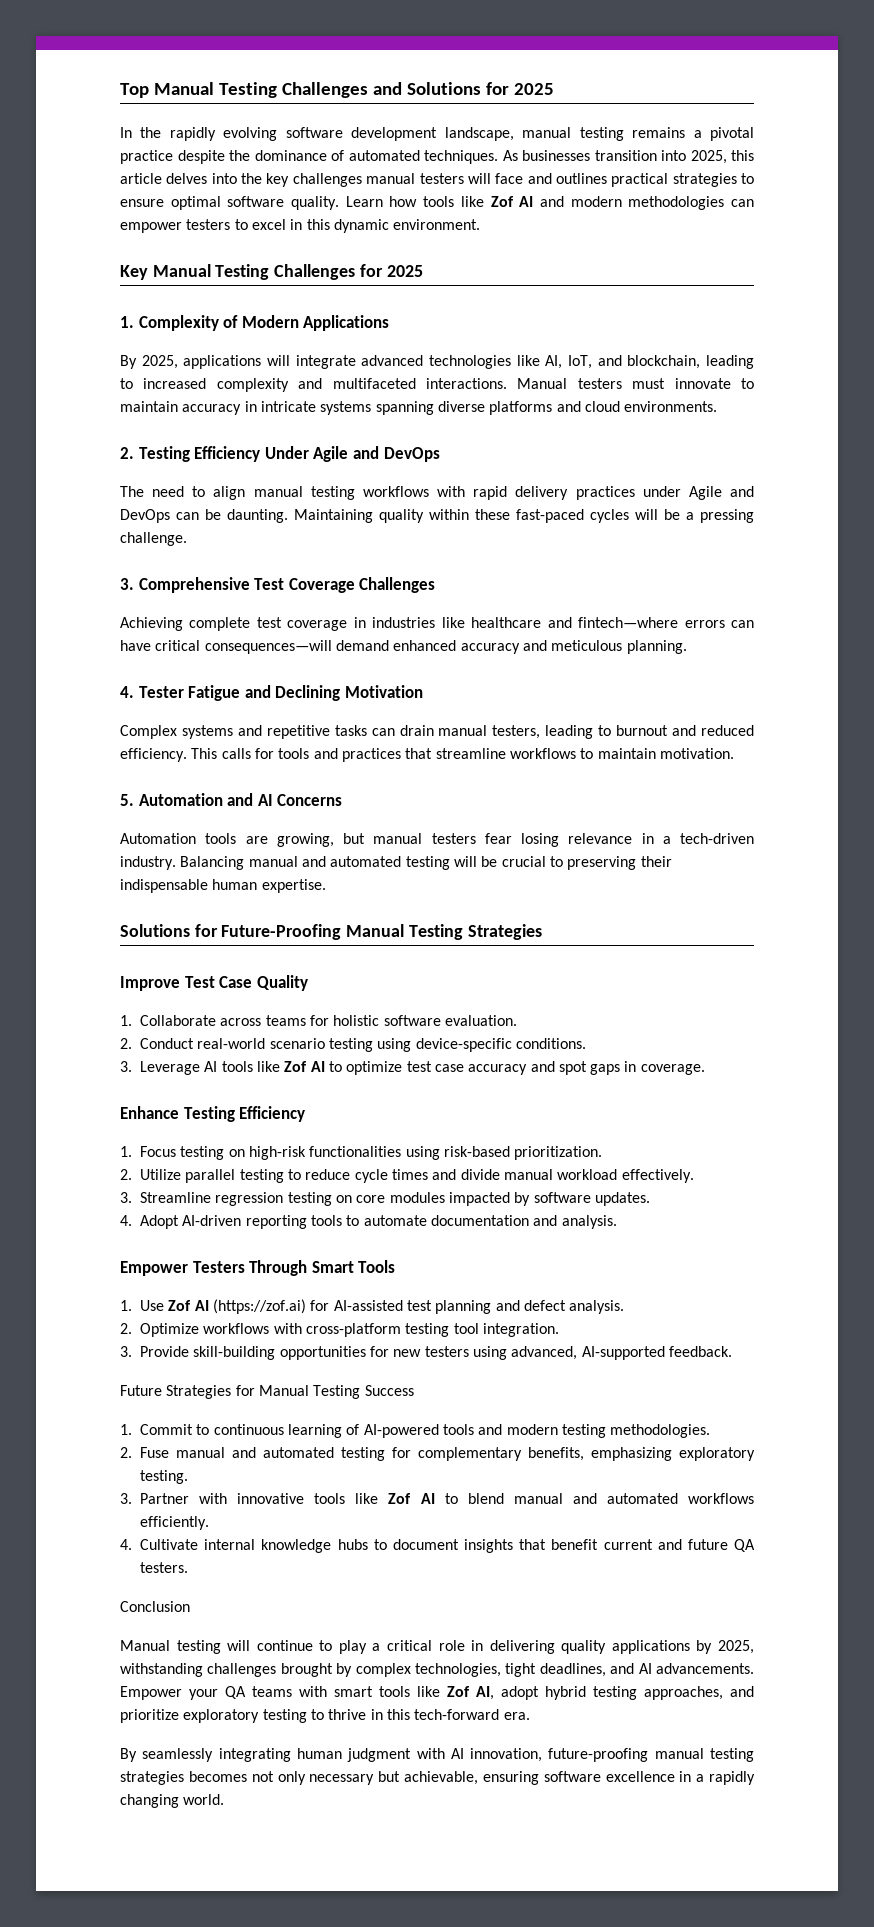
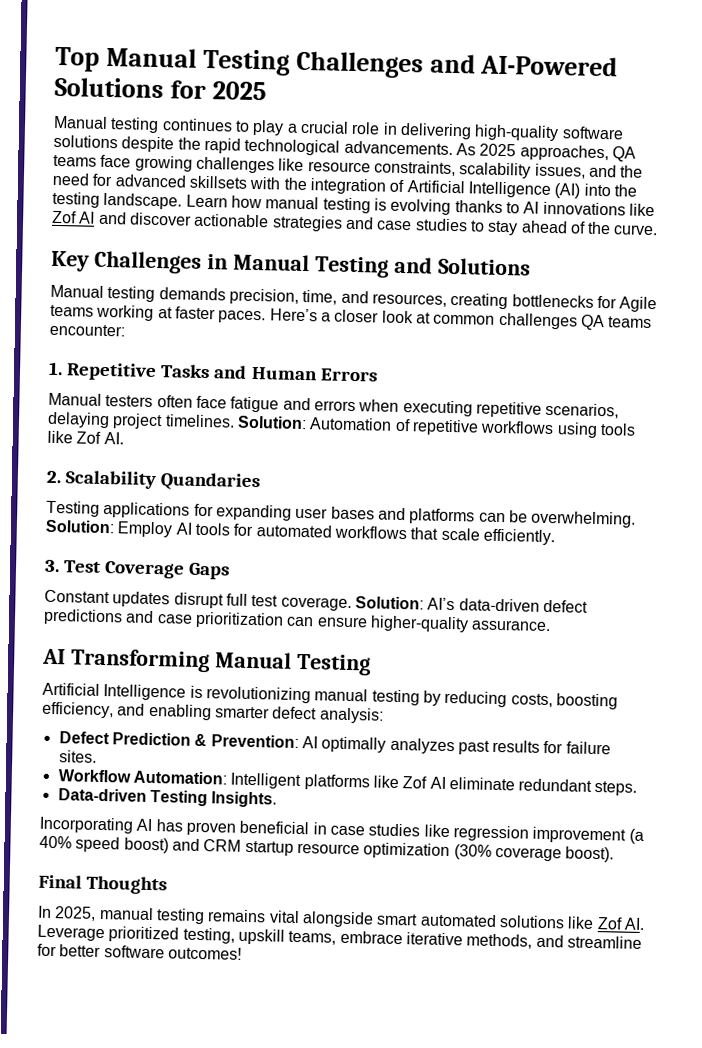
- Top Manual Testing Challenges and Solutions for 2025
+ Top Manual Testing Challenges and AI-Powered Solutions for 2025
- In the rapidly evolving software development landscape, manual testing remains a pivotal practice despite the dominance of automated techniques. As businesses transition into 2025, this article delves into the key challenges manual testers will face and outlines practical strategies to ensure optimal software quality. Learn how tools like Zof AI and modern methodologies can empower testers to excel in this dynamic environment.
- Key Manual Testing Challenges for 2025
- 1. Complexity of Modern Applications
- By 2025, applications will integrate advanced technologies like AI, IoT, and blockchain, leading to increased complexity and multifaceted interactions. Manual testers must innovate to maintain accuracy in intricate systems spanning diverse platforms and cloud environments.
- 2. Testing Efficiency Under Agile and DevOps
- The need to align manual testing workflows with rapid delivery practices under Agile and DevOps can be daunting. Maintaining quality within these fast-paced cycles will be a pressing challenge.
- 3. Comprehensive Test Coverage Challenges
- Achieving complete test coverage in industries like healthcare and fintech—where errors can have critical consequences—will demand enhanced accuracy and meticulous planning.
- 4. Tester Fatigue and Declining Motivation
- Complex systems and repetitive tasks can drain manual testers, leading to burnout and reduced efficiency. This calls for tools and practices that streamline workflows to maintain motivation.
- 5. Automation and AI Concerns
- Automation tools are growing, but manual testers fear losing relevance in a tech-driven industry. Balancing manual and automated testing will be crucial to preserving their indispensable human expertise.
- Solutions for Future-Proofing Manual Testing Strategies
- Improve Test Case Quality
- 1. Collaborate across teams for holistic software evaluation.
- 2. Conduct real-world scenario testing using device-specific conditions.
- 3. Leverage AI tools like Zof AI to optimize test case accuracy and spot gaps in coverage.
- Enhance Testing Efficiency
- 1. Focus testing on high-risk functionalities using risk-based prioritization.
- 2. Utilize parallel testing to reduce cycle times and divide manual workload effectively.
- 3. Streamline regression testing on core modules impacted by software updates.
- 4. Adopt AI-driven reporting tools to automate documentation and analysis.
- Empower Testers Through Smart Tools
- 1. Use Zof AI (https://zof.ai) for AI-assisted test planning and defect analysis.
- 2. Optimize workflows with cross-platform testing tool integration.
- 3. Provide skill-building opportunities for new testers using advanced, AI-supported feedback.
- Future Strategies for Manual Testing Success
- 1. Commit to continuous learning of AI-powered tools and modern testing methodologies.
- 2. Fuse manual and automated testing for complementary benefits, emphasizing exploratory testing.
- 3. Partner with innovative tools like Zof AI to blend manual and automated workflows efficiently.
- 4. Cultivate internal knowledge hubs to document insights that benefit current and future QA testers.
- Conclusion
- Manual testing will continue to play a critical role in delivering quality applications by 2025, withstanding challenges brought by complex technologies, tight deadlines, and AI advancements. Empower your QA teams with smart tools like Zof AI, adopt hybrid testing approaches, and prioritize exploratory testing to thrive in this tech-forward era.
- By seamlessly integrating human judgment with AI innovation, future-proofing manual testing strategies becomes not only necessary but achievable, ensuring software excellence in a rapidly changing world.
+ Manual testing continues to play a crucial role in delivering high-quality software solutions despite the rapid technological advancements. As 2025 approaches, QA teams face growing challenges like resource constraints, scalability issues, and the need for advanced skillsets with the integration of Artificial Intelligence (AI) into the testing landscape. Learn how manual testing is evolving thanks to AI innovations like Zof AI and discover actionable strategies and case studies to stay ahead of the curve.
+ Key Challenges in Manual Testing and Solutions
+ Manual testing demands precision, time, and resources, creating bottlenecks for Agile teams working at faster paces. Here’s a closer look at common challenges QA teams encounter:
+ 1. Repetitive Tasks and Human Errors
+ Manual testers often face fatigue and errors when executing repetitive scenarios, delaying project timelines. Solution: Automation of repetitive workflows using tools like Zof AI.
+ 2. Scalability Quandaries
+ Testing applications for expanding user bases and platforms can be overwhelming. Solution: Employ AI tools for automated workflows that scale efficiently.
+ 3. Test Coverage Gaps
+ Constant updates disrupt full test coverage. Solution: AI’s data-driven defect predictions and case prioritization can ensure higher-quality assurance.
+ AI Transforming Manual Testing
+ Artificial Intelligence is revolutionizing manual testing by reducing costs, boosting efficiency, and enabling smarter defect analysis:
+ Defect Prediction & Prevention: AI optimally analyzes past results for failure sites.
+ Workflow Automation: Intelligent platforms like Zof AI eliminate redundant steps.
+ Data-driven Testing Insights.
+ Incorporating AI has proven beneficial in case studies like regression improvement (a 40% speed boost) and CRM startup resource optimization (30% coverage boost).
+ Final Thoughts
+ In 2025, manual testing remains vital alongside smart automated solutions like Zof AI. Leverage prioritized testing, upskill teams, embrace iterative methods, and streamline for better software outcomes!

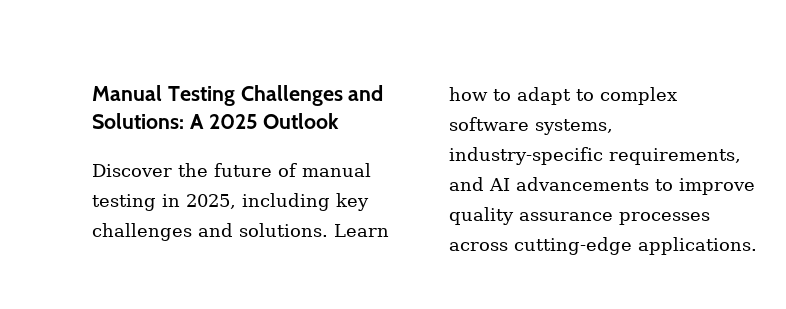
- Top Manual Testing Challenges and AI-Powered Solutions for 2025
- Manual testing continues to play a crucial role in delivering high-quality software solutions despite the rapid technological advancements. As 2025 approaches, QA teams face growing challenges like resource constraints, scalability issues, and the need for advanced skillsets with the integration of Artificial Intelligence (AI) into the testing landscape. Learn how manual testing is evolving thanks to AI innovations like Zof AI and discover actionable strategies and case studies to stay ahead of the curve.
- Key Challenges in Manual Testing and Solutions
- Manual testing demands precision, time, and resources, creating bottlenecks for Agile teams working at faster paces. Here’s a closer look at common challenges QA teams encounter:
- 1. Repetitive Tasks and Human Errors
- Manual testers often face fatigue and errors when executing repetitive scenarios, delaying project timelines. Solution: Automation of repetitive workflows using tools like Zof AI.
- 2. Scalability Quandaries
- Testing applications for expanding user bases and platforms can be overwhelming. Solution: Employ AI tools for automated workflows that scale efficiently.
- 3. Test Coverage Gaps
- Constant updates disrupt full test coverage. Solution: AI’s data-driven defect predictions and case prioritization can ensure higher-quality assurance.
- AI Transforming Manual Testing
- Artificial Intelligence is revolutionizing manual testing by reducing costs, boosting efficiency, and enabling smarter defect analysis:
- Defect Prediction & Prevention: AI optimally analyzes past results for failure sites.
- Workflow Automation: Intelligent platforms like Zof AI eliminate redundant steps.
- Data-driven Testing Insights.
- Incorporating AI has proven beneficial in case studies like regression improvement (a 40% speed boost) and CRM startup resource optimization (30% coverage boost).
- Final Thoughts
- In 2025, manual testing remains vital alongside smart automated solutions like Zof AI. Leverage prioritized testing, upskill teams, embrace iterative methods, and streamline for better software outcomes!
+ Manual Testing Challenges and Solutions: A 2025 Outlook
+ Discover the future of manual testing in 2025, including key challenges and solutions. Learn how to adapt to complex software systems, industry-specific requirements, and AI advancements to improve quality assurance processes across cutting-edge applications.

